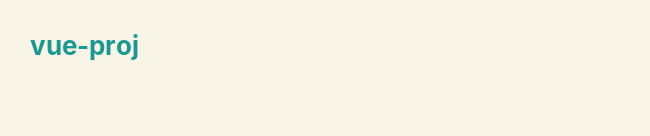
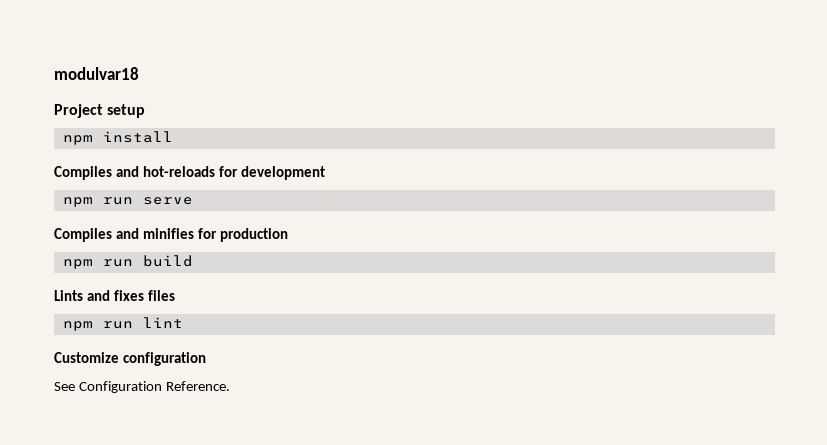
- vue-proj
+ modulvar18
+ Project setup
+ npm install
+ Compiles and hot-reloads for development
+ npm run serve
+ Compiles and minifies for production
+ npm run build
+ Lints and fixes files
+ npm run lint
+ Customize configuration
+ See Configuration Reference.

